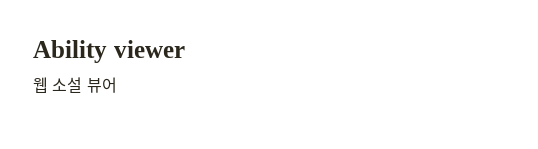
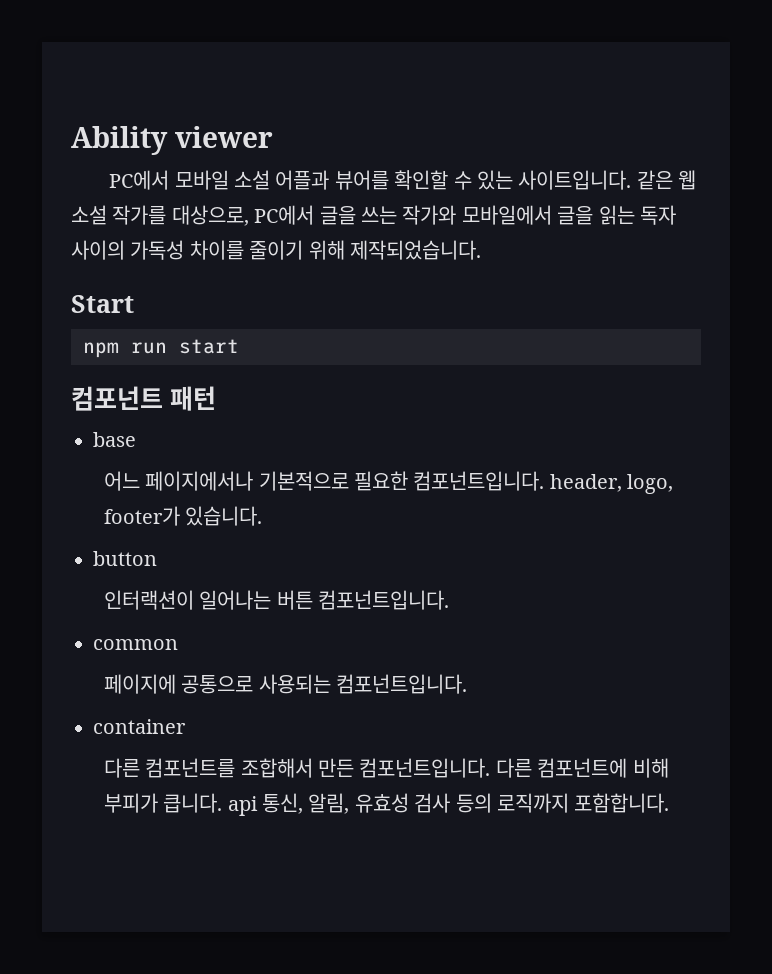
- 웹 소설 뷰어
+ PC에서 모바일 소설 어플과 뷰어를 확인할 수 있는 사이트입니다. 같은 웹 소설 작가를 대상으로, PC에서 글을 쓰는 작가와 모바일에서 글을 읽는 독자 사이의 가독성 차이를 줄이기 위해 제작되었습니다.
+ Start
+ npm run start
+ 컴포넌트 패턴
+ base
+ 어느 페이지에서나 기본적으로 필요한 컴포넌트입니다. header, logo, footer가 있습니다.
+ button
+ 인터랙션이 일어나는 버튼 컴포넌트입니다.
+ common
+ 페이지에 공통으로 사용되는 컴포넌트입니다.
+ container
+ 다른 컴포넌트를 조합해서 만든 컴포넌트입니다. 다른 컴포넌트에 비해 부피가 큽니다. api 통신, 알림, 유효성 검사 등의 로직까지 포함합니다.

